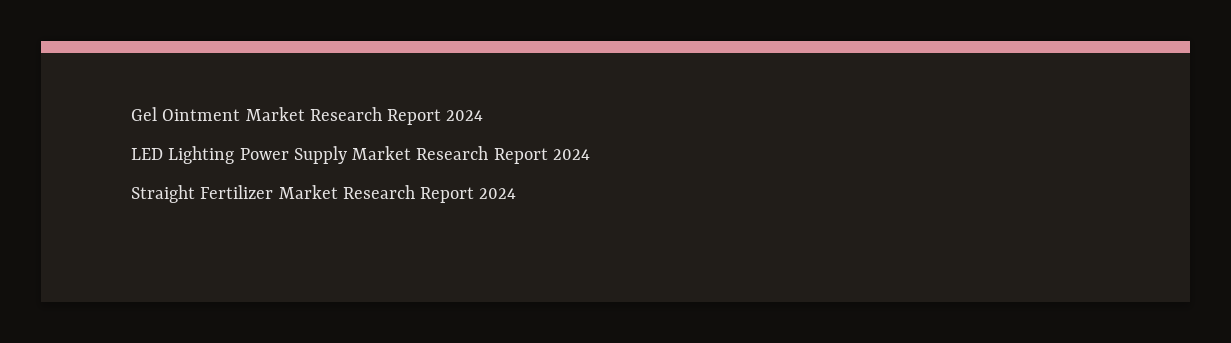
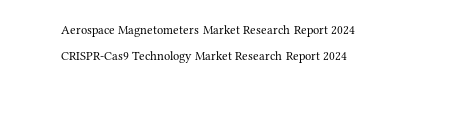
- Gel Ointment Market Research Report 2024
- LED Lighting Power Supply Market Research Report 2024
- Straight Fertilizer Market Research Report 2024
+ Aerospace Magnetometers Market Research Report 2024
+ CRISPR-Cas9 Technology Market Research Report 2024

